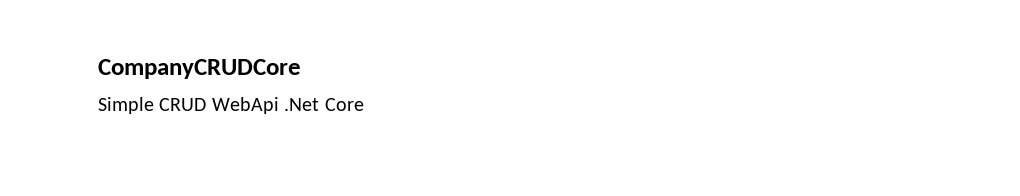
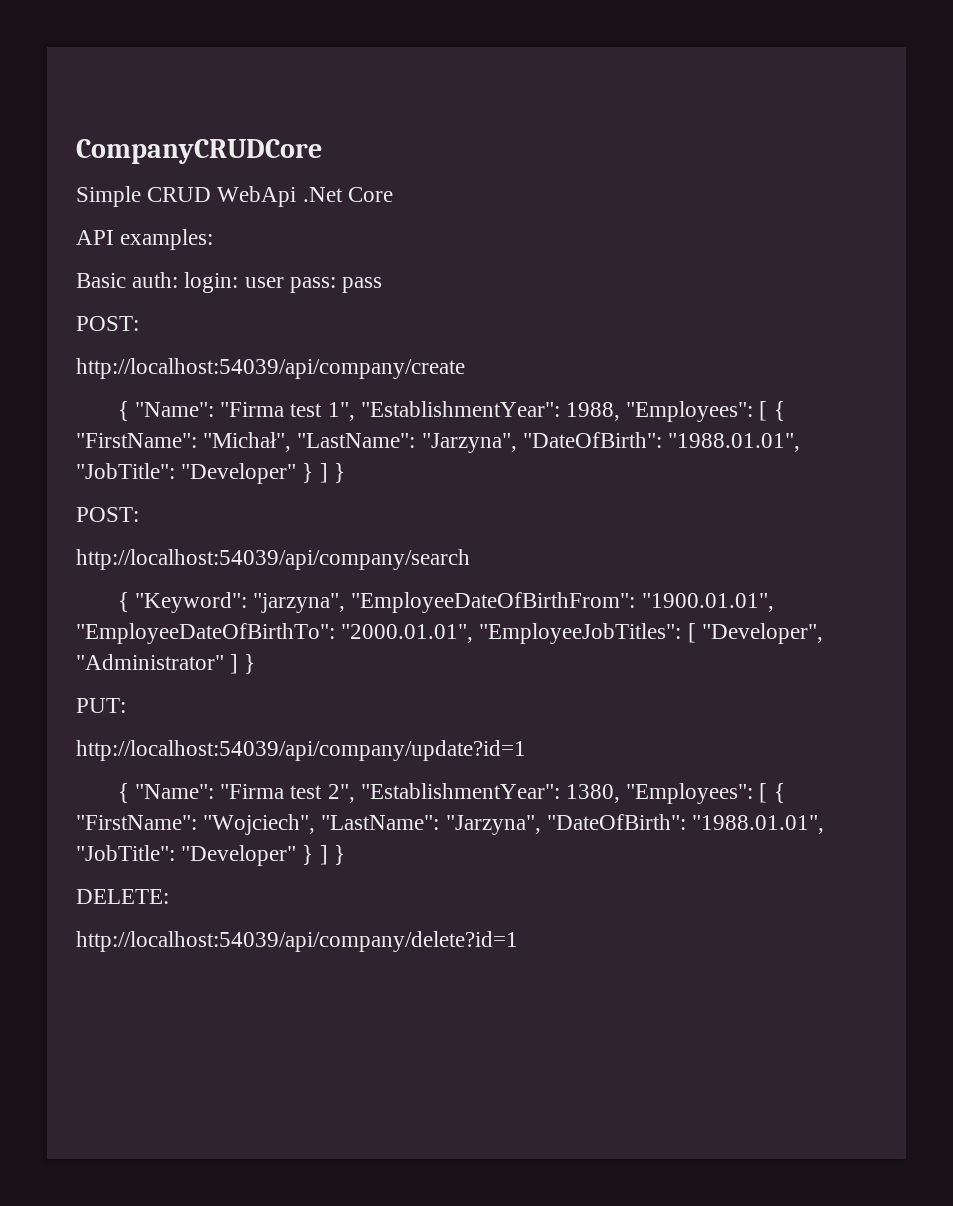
+ API examples:
+ Basic auth: login: user pass: pass
+ POST:
+ http://localhost:54039/api/company/create
+ { "Name": "Firma test 1", "EstablishmentYear": 1988, "Employees": [ { "FirstName": "Michał", "LastName": "Jarzyna", "DateOfBirth": "1988.01.01", "JobTitle": "Developer" } ] }
+ POST:
+ http://localhost:54039/api/company/search
+ { "Keyword": "jarzyna", "EmployeeDateOfBirthFrom": "1900.01.01", "EmployeeDateOfBirthTo": "2000.01.01", "EmployeeJobTitles": [ "Developer", "Administrator" ] }
+ PUT:
+ http://localhost:54039/api/company/update?id=1
+ { "Name": "Firma test 2", "EstablishmentYear": 1380, "Employees": [ { "FirstName": "Wojciech", "LastName": "Jarzyna", "DateOfBirth": "1988.01.01", "JobTitle": "Developer" } ] }
+ DELETE:
+ http://localhost:54039/api/company/delete?id=1

